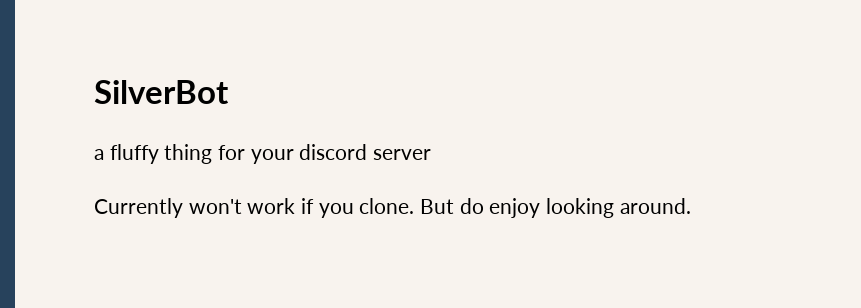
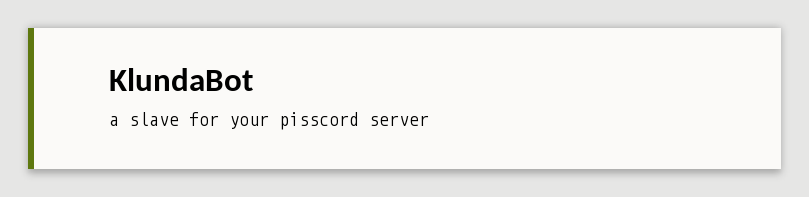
- SilverBot
+ KlundaBot
- a fluffy thing for your discord server
+ a slave for your pisscord server
- Currently won't work if you clone. But do enjoy looking around.

